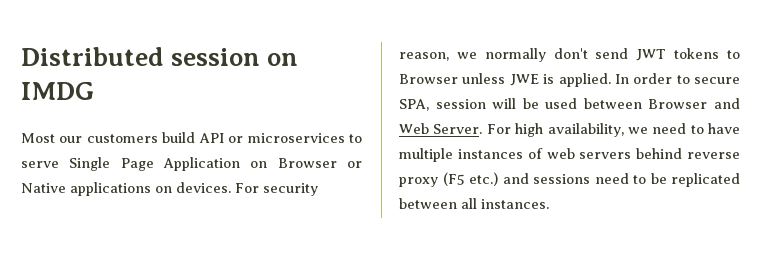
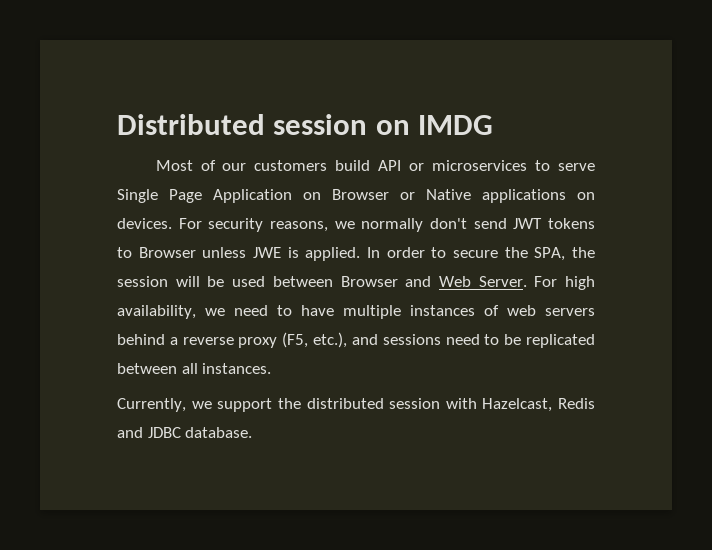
- Most our customers build API or microservices to serve Single Page Application on Browser or Native applications on devices.
+ Most of our customers build API or microservices to serve Single Page Application on Browser or Native applications on devices.
- For security reason, we normally don't send JWT tokens to Browser unless JWE is applied.
+ For security reasons, we normally don't send JWT tokens to Browser unless JWE is applied.
- In order to secure SPA, session will be used between Browser and Web Server.
+ In order to secure the SPA, the session will be used between Browser and Web Server.
- For high availability, we need to have multiple instances of web servers behind reverse proxy (F5 etc.) and sessions need to be replicated between all instances.
+ For high availability, we need to have multiple instances of web servers behind a reverse proxy (F5, etc.), and sessions need to be replicated between all instances.
+ Currently, we support the distributed session with Hazelcast, Redis and JDBC database.

